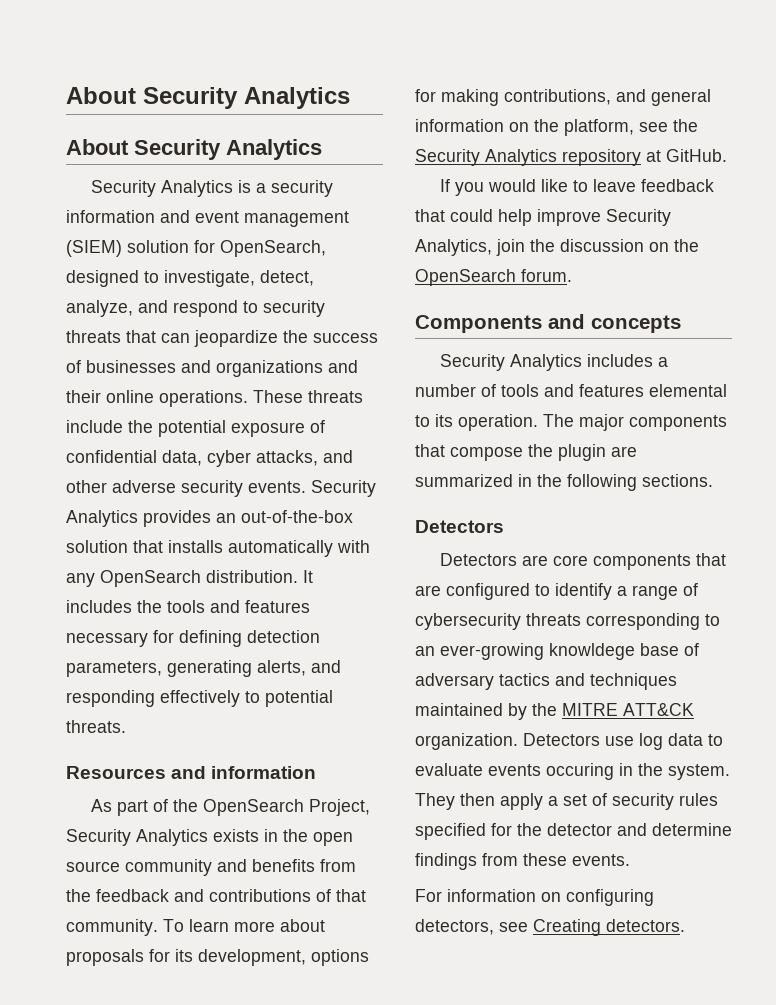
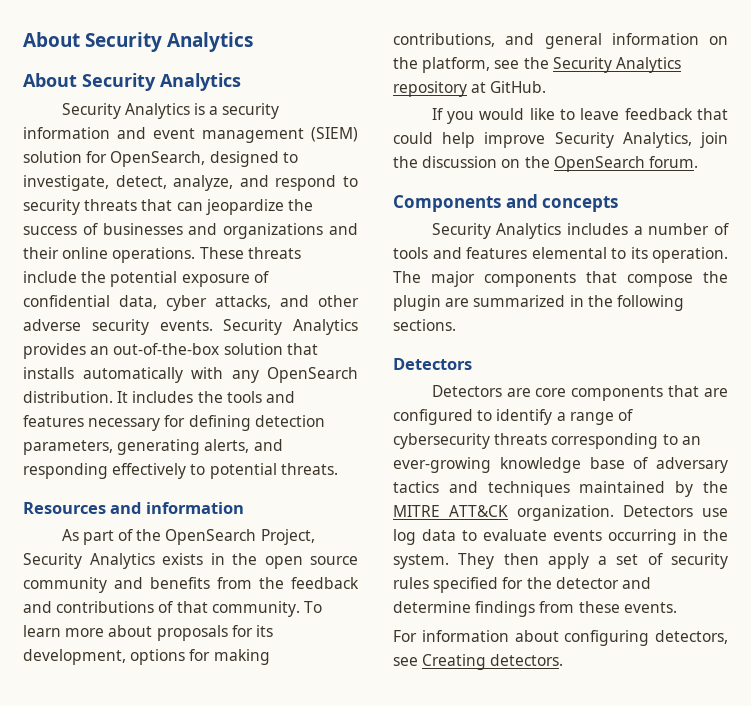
- Detectors are core components that are configured to identify a range of cybersecurity threats corresponding to an ever-growing knowldege base of adversary tactics and techniques maintained by the MITRE ATT&CK organization.
+ Detectors are core components that are configured to identify a range of cybersecurity threats corresponding to an ever-growing knowledge base of adversary tactics and techniques maintained by the MITRE ATT&CK organization.
- Detectors use log data to evaluate events occuring in the system.
+ Detectors use log data to evaluate events occurring in the system.
- For information on configuring detectors, see Creating detectors.
+ For information about configuring detectors, see Creating detectors.

